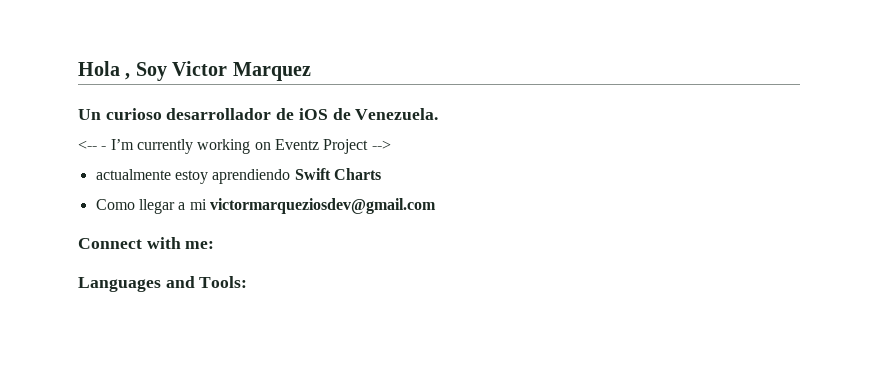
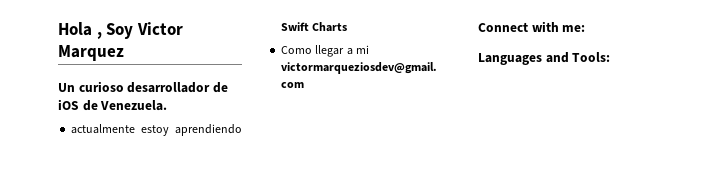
- <-- - I’m currently working on Eventz Project -->

